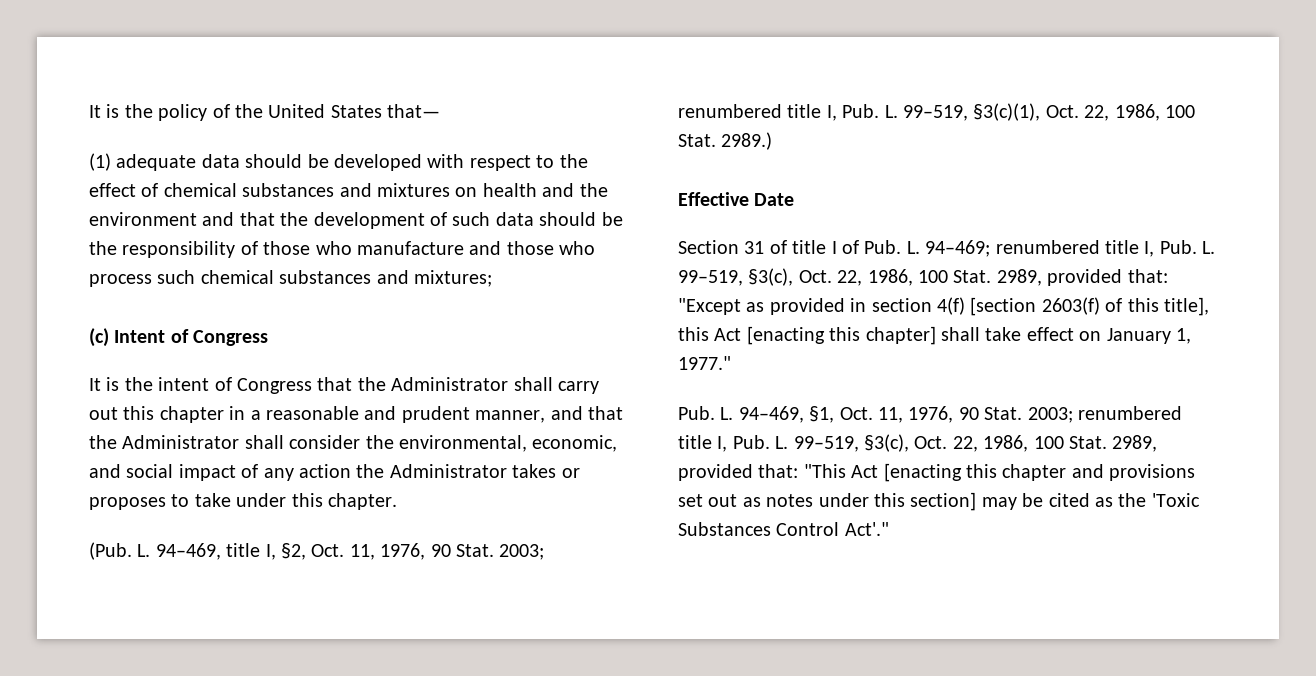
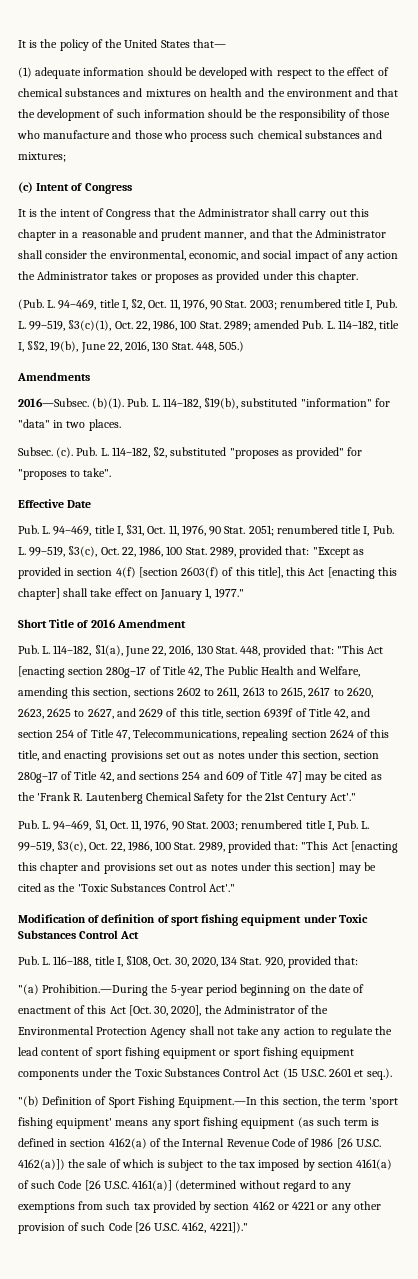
- (1) adequate data should be developed with respect to the effect of chemical substances and mixtures on health and the environment and that the development of such data should be the responsibility of those who manufacture and those who process such chemical substances and mixtures;
+ (1) adequate information should be developed with respect to the effect of chemical substances and mixtures on health and the environment and that the development of such information should be the responsibility of those who manufacture and those who process such chemical substances and mixtures;
- It is the intent of Congress that the Administrator shall carry out this chapter in a reasonable and prudent manner, and that the Administrator shall consider the environmental, economic, and social impact of any action the Administrator takes or proposes to take under this chapter.
+ It is the intent of Congress that the Administrator shall carry out this chapter in a reasonable and prudent manner, and that the Administrator shall consider the environmental, economic, and social impact of any action the Administrator takes or proposes as provided under this chapter.
- 2989.)
+ 2989; amended Pub. L. 114–182, title I, §§2, 19(b), June 22, 2016, 130 Stat. 448, 505.)
+ Amendments
+ 2016—Subsec. (b)(1). Pub. L. 114–182, §19(b), substituted "information" for "data" in two places.
+ Subsec. (c). Pub. L. 114–182, §2, substituted "proposes as provided" for "proposes to take".
  Effective Date
- Section 31 of title I of Pub. L. 94–469; renumbered title I, Pub. L. 99–519, §3(c), Oct. 22, 1986, 100 Stat.
+ Pub. L. 94–469, title I, §31, Oct. 11, 1976, 90 Stat. 2051; renumbered title I, Pub. L. 99–519, §3(c), Oct. 22, 1986, 100 Stat.
+ Short Title of 2016 Amendment
+ Pub. L. 114–182, §1(a), June 22, 2016, 130 Stat. 448, provided that: "This Act [enacting section 280g–17 of Title 42, The Public Health and Welfare, amending this section, sections 2602 to 2611, 2613 to 2615, 2617 to 2620, 2623, 2625 to 2627, and 2629 of this title, section 6939f of Title 42, and section 254 of Title 47, Telecommunications, repealing section 2624 of this title, and enacting provisions set out as notes under this section, section 280g–17 of Title 42, and sections 254 and 609 of Title 47] may be cited as the 'Frank R. Lautenberg Chemical Safety for the 21st Century Act'."
+ Modification of definition of sport fishing equipment under Toxic Substances Control Act
+ Pub. L. 116–188, title I, §108, Oct. 30, 2020, 134 Stat. 920, provided that:
+ "(a) Prohibition.—During the 5-year period beginning on the date of enactment of this Act [Oct. 30, 2020], the Administrator of the Environmental Protection Agency shall not take any action to regulate the lead content of sport fishing equipment or sport fishing equipment components under the Toxic Substances Control Act (15 U.S.C. 2601 et seq.).
+ "(b) Definition of Sport Fishing Equipment.—In this section, the term 'sport fishing equipment' means any sport fishing equipment (as such term is defined in section 4162(a) of the Internal Revenue Code of 1986 [26 U.S.C. 4162(a)]) the sale of which is subject to the tax imposed by section 4161(a) of such Code [26 U.S.C. 4161(a)] (determined without regard to any exemptions from such tax provided by section 4162 or 4221 or any other provision of such Code [26 U.S.C. 4162, 4221])."

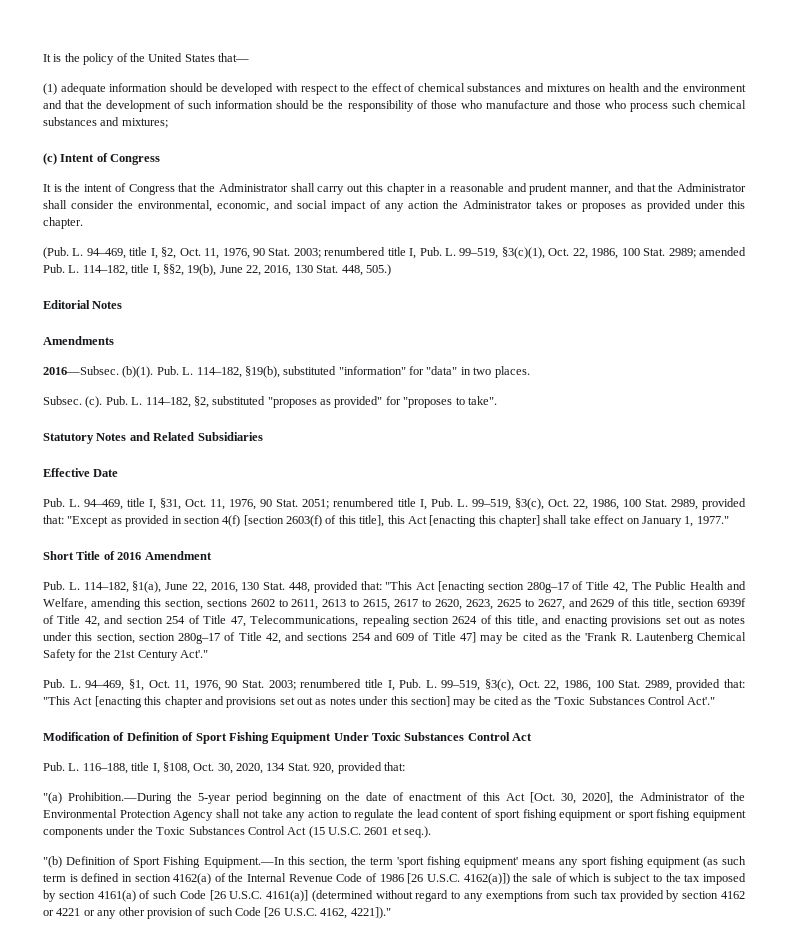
+ Editorial Notes
+ Statutory Notes and Related Subsidiaries
- Modification of definition of sport fishing equipment under Toxic Substances Control Act
+ Modification of Definition of Sport Fishing Equipment Under Toxic Substances Control Act

